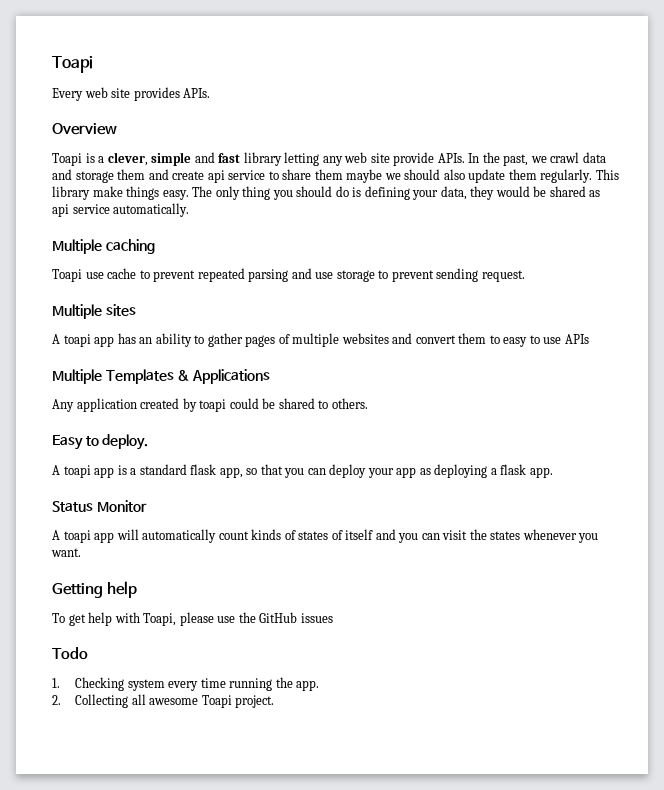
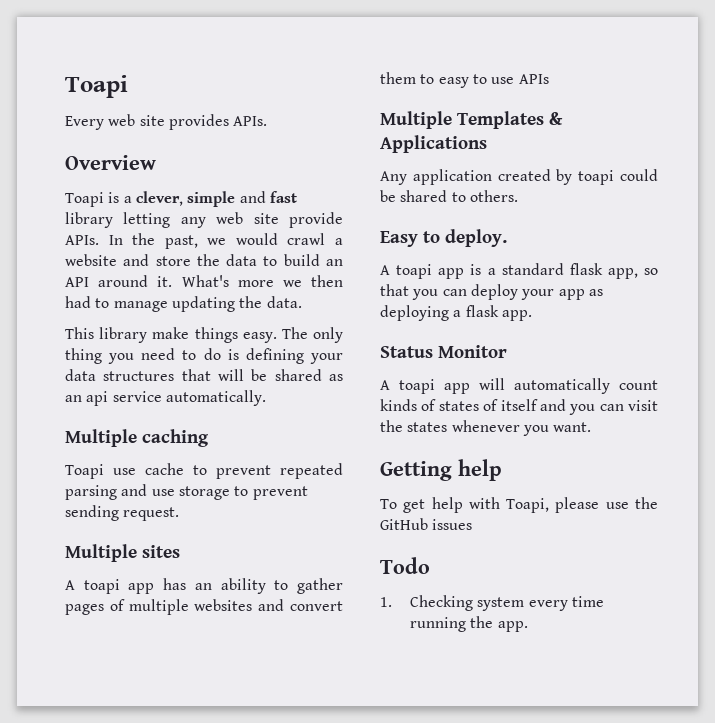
- In the past, we crawl data and storage them and create api service to share them maybe we should also update them regularly. This library make things easy.
+ In the past, we would crawl a website and store the data to build an API around it. What's more we then had to manage updating the data.
+ This library make things easy.
- The only thing you should do is defining your data, they would be shared as api service automatically.
+ The only thing you need to do is defining your data structures that will be shared as an api service automatically.
- 2. Collecting all awesome Toapi project.

